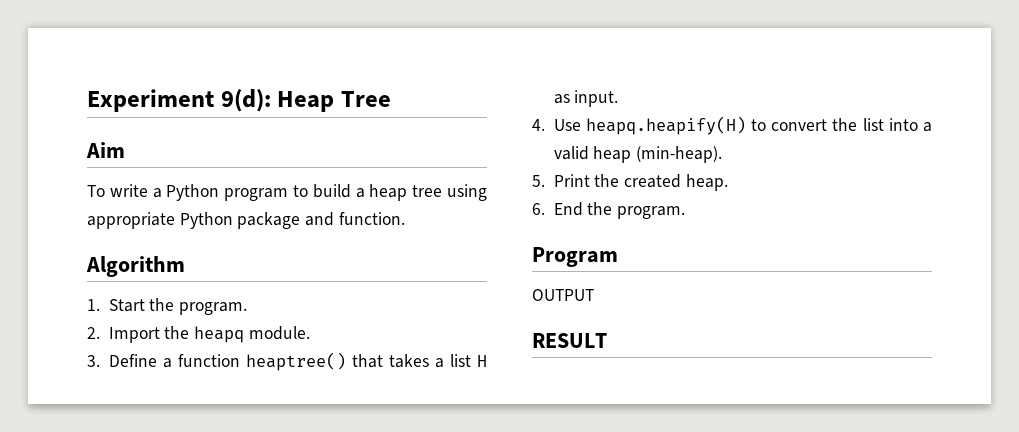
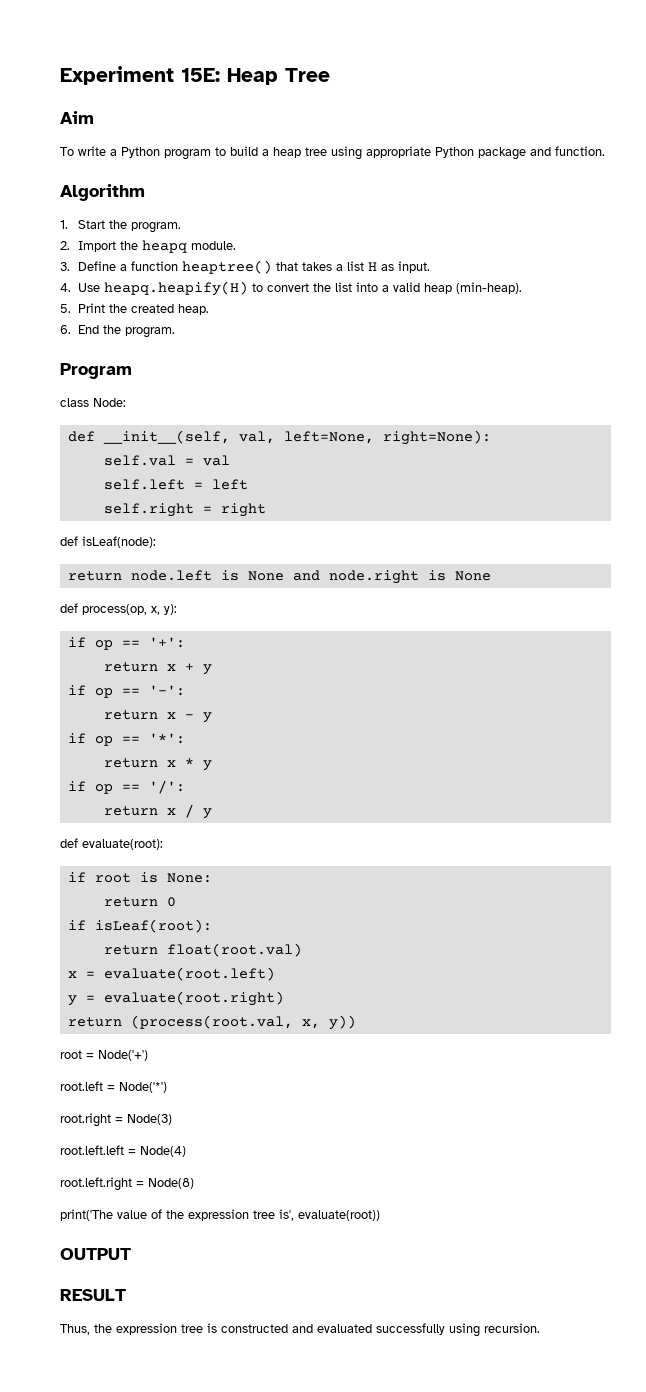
- Experiment 9(d): Heap Tree
+ Experiment 15E: Heap Tree
+ class Node:
+ def __init__(self, val, left=None, right=None):
+ self.val = val
+ self.left = left
+ self.right = right
+ def isLeaf(node):
+ return node.left is None and node.right is None
+ def process(op, x, y):
+ if op == '+':
+ return x + y
+ if op == '-':
+ return x - y
+ if op == '*':
+ return x * y
+ if op == '/':
+ return x / y
+ def evaluate(root):
+ if root is None:
+ return 0
+ if isLeaf(root):
+ return float(root.val)
+ x = evaluate(root.left)
+ y = evaluate(root.right)
+ return (process(root.val, x, y))
+ root = Node('+')
+ root.left = Node('*')
+ root.right = Node(3)
+ root.left.left = Node(4)
+ root.left.right = Node(8)
+ print('The value of the expression tree is', evaluate(root))
  OUTPUT
  RESULT
+ Thus, the expression tree is constructed and evaluated successfully using recursion.

